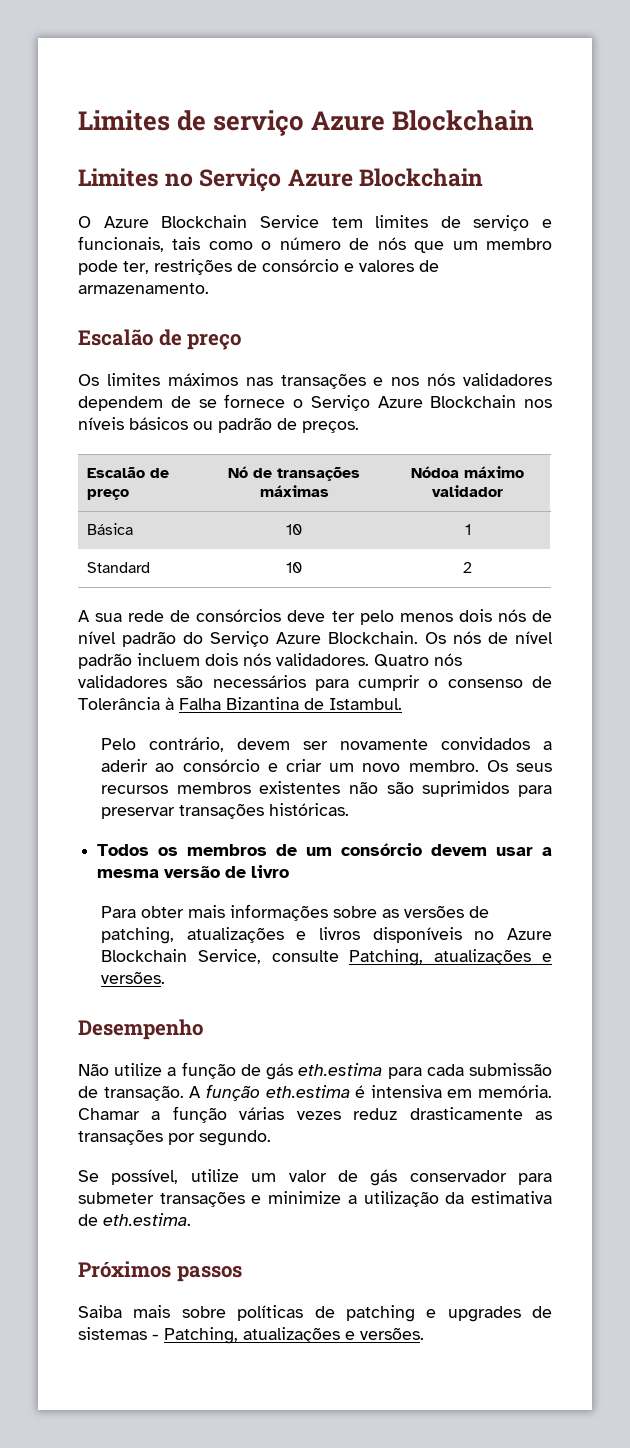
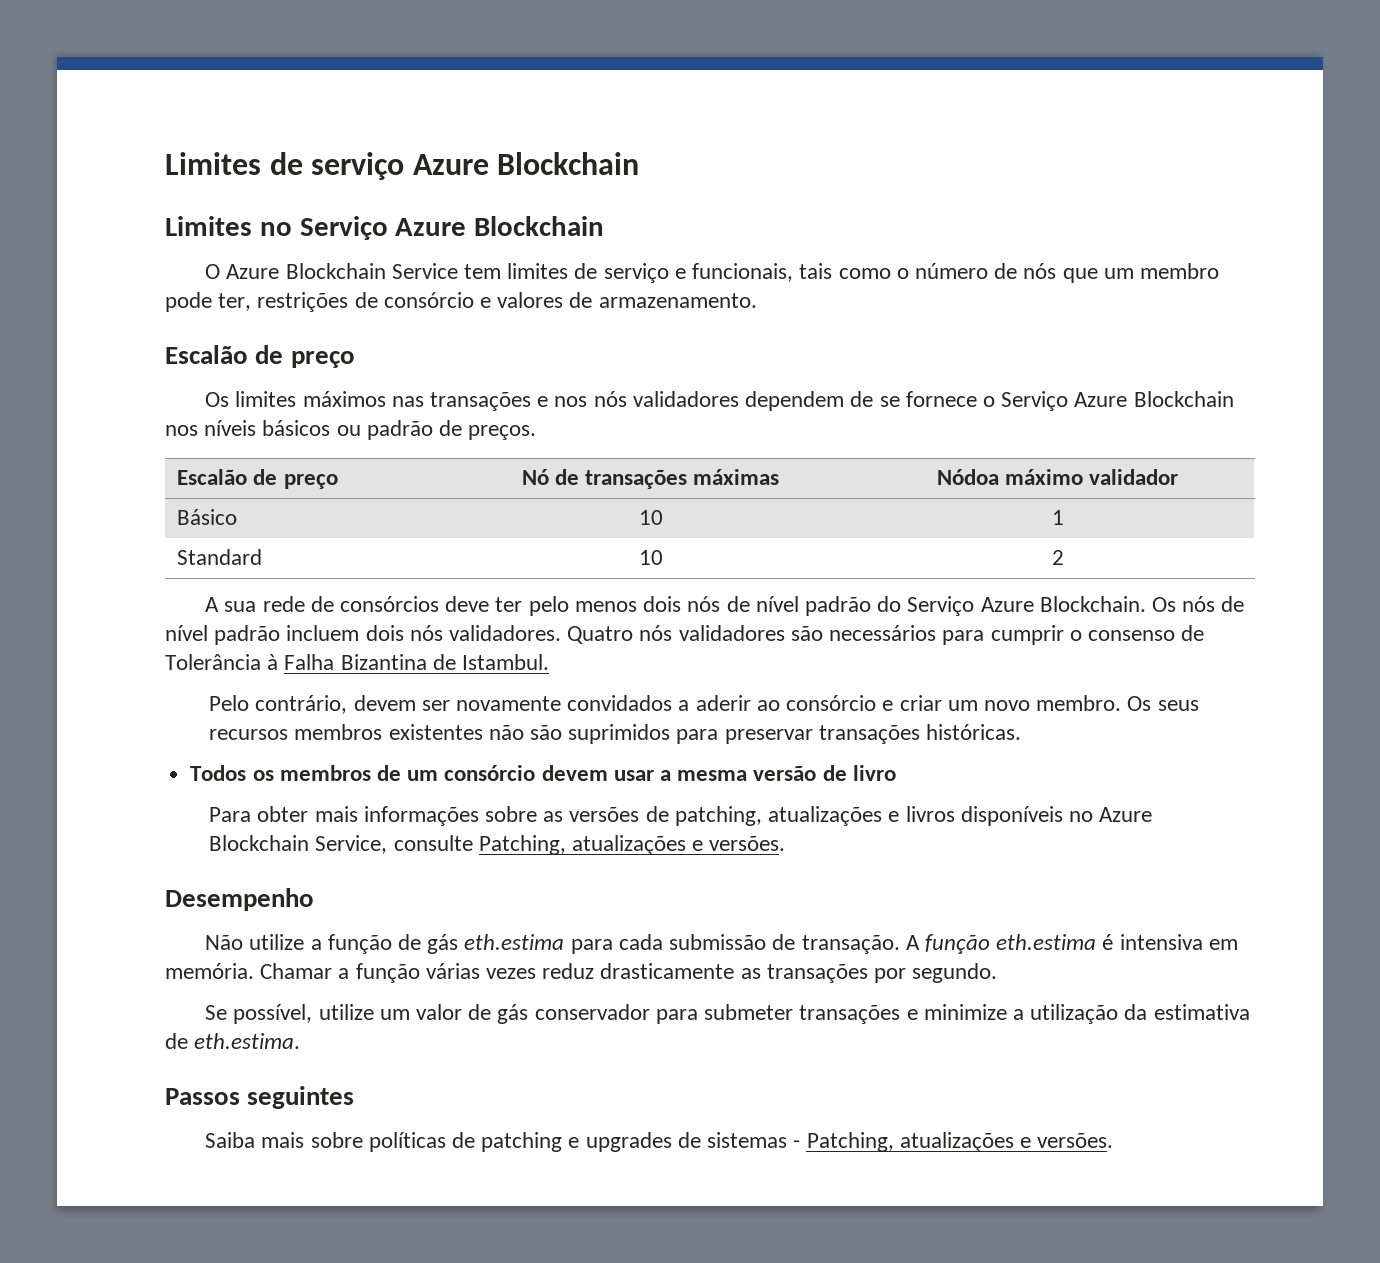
- Básica | 10 | 1
+ Básico | 10 | 1
- Próximos passos
+ Passos seguintes

